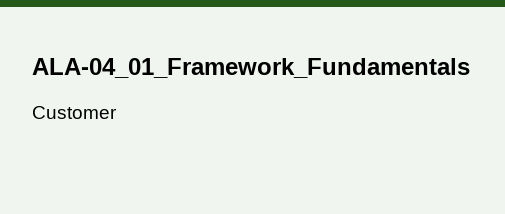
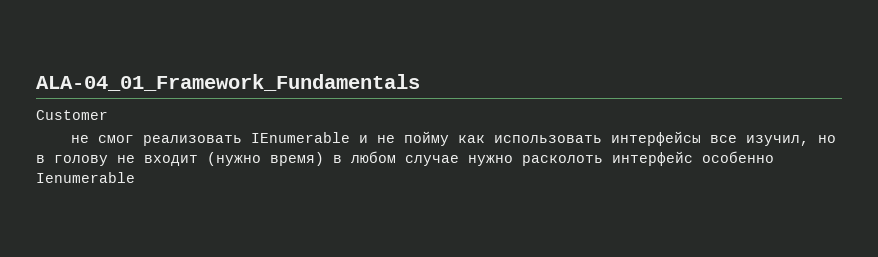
+ не смог реализовать IEnumerable и не пойму как использовать интерфейсы все изучил, но в голову не входит (нужно время) в любом случае нужно расколоть интерфейс особенно Ienumerable

